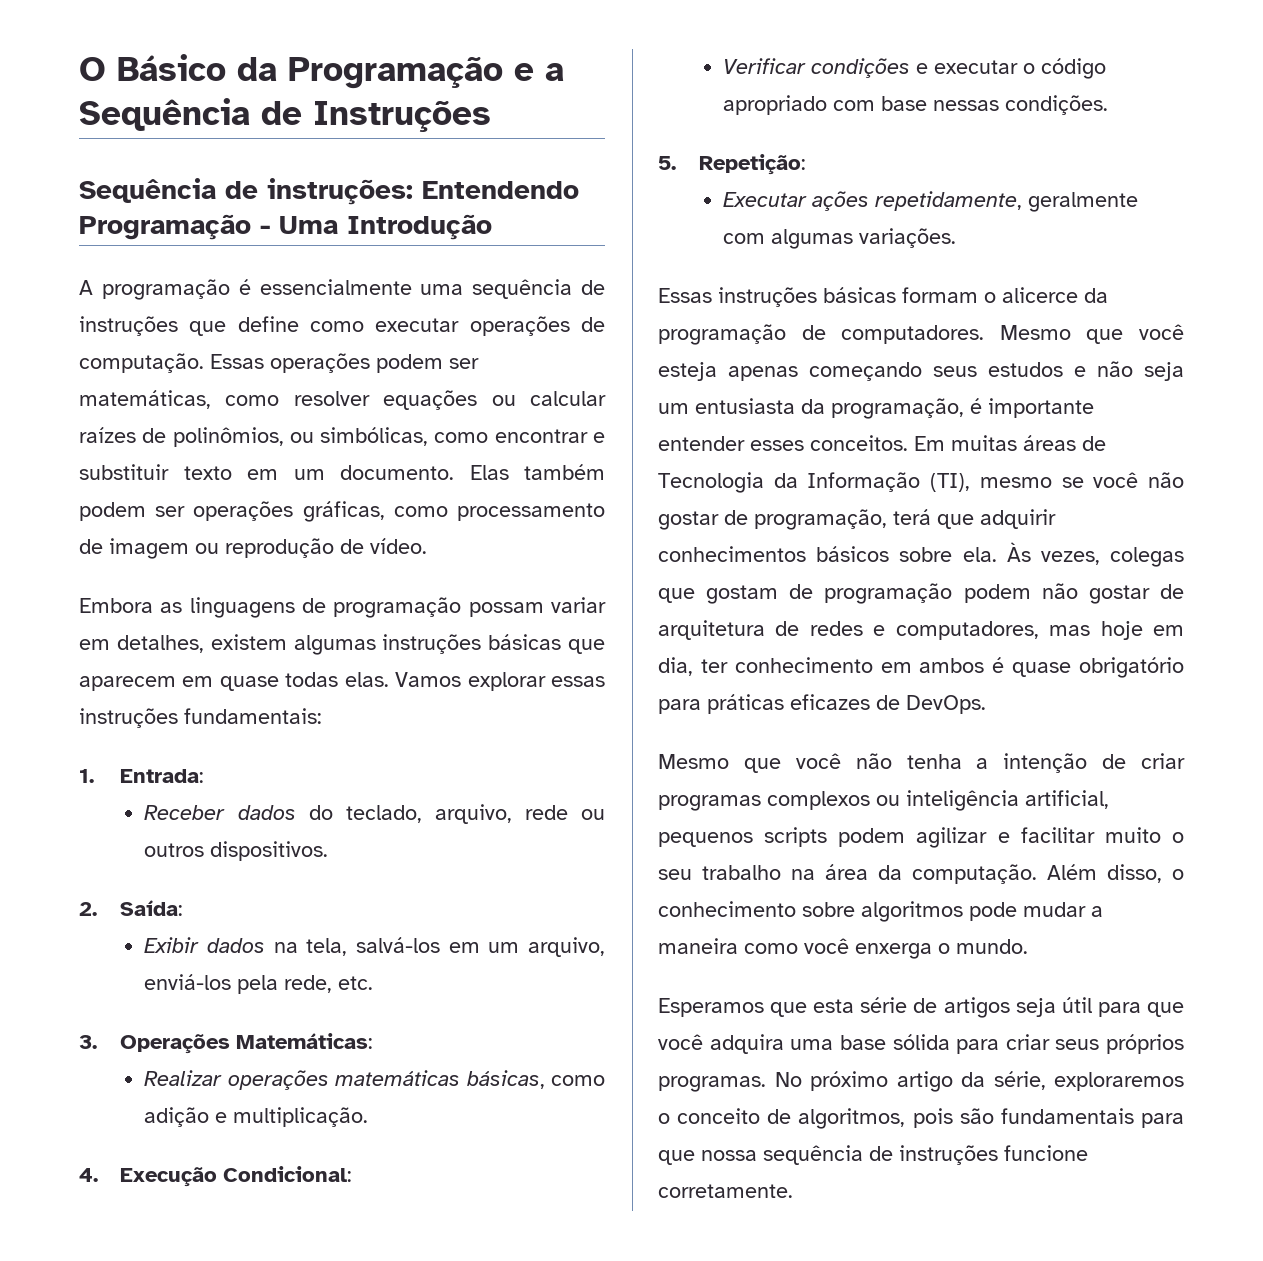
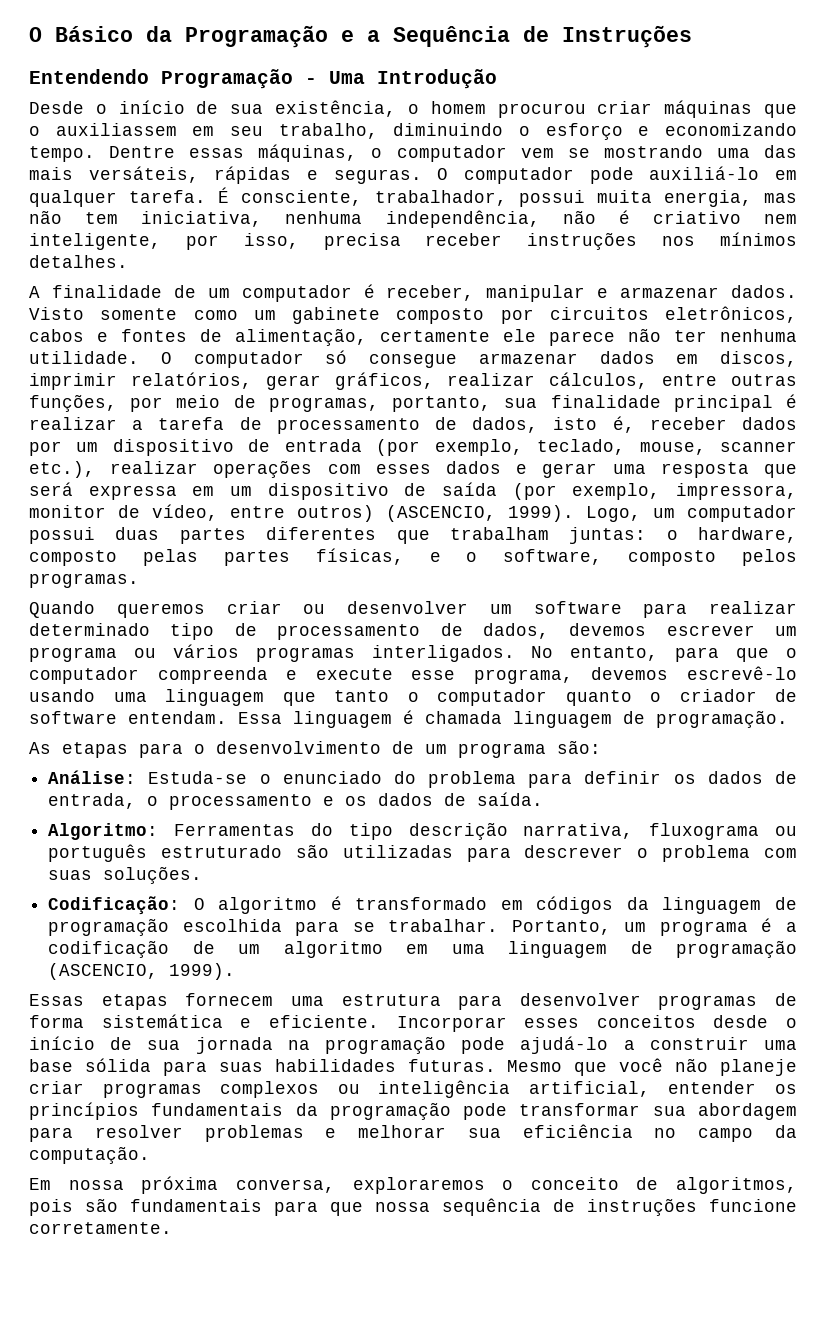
- Sequência de instruções: Entendendo Programação - Uma Introdução
+ Entendendo Programação - Uma Introdução
- A programação é essencialmente uma sequência de instruções que define como executar operações de computação. Essas operações podem ser matemáticas, como resolver equações ou calcular raízes de polinômios, ou simbólicas, como encontrar e substituir texto em um documento. Elas também podem ser operações gráficas, como processamento de imagem ou reprodução de vídeo.
- Embora as linguagens de programação possam variar em detalhes, existem algumas instruções básicas que aparecem em quase todas elas. Vamos explorar essas instruções fundamentais:
- 1. Entrada:
- Receber dados do teclado, arquivo, rede ou outros dispositivos.
- 2. Saída:
- Exibir dados na tela, salvá-los em um arquivo, enviá-los pela rede, etc.
- 3. Operações Matemáticas:
- Realizar operações matemáticas básicas, como adição e multiplicação.
- 4. Execução Condicional:
- Verificar condições e executar o código apropriado com base nessas condições.
- 5. Repetição:
- Executar ações repetidamente, geralmente com algumas variações.
- Essas instruções básicas formam o alicerce da programação de computadores. Mesmo que você esteja apenas começando seus estudos e não seja um entusiasta da programação, é importante entender esses conceitos. Em muitas áreas de Tecnologia da Informação (TI), mesmo se você não gostar de programação, terá que adquirir conhecimentos básicos sobre ela. Às vezes, colegas que gostam de programação podem não gostar de arquitetura de redes e computadores, mas hoje em dia, ter conhecimento em ambos é quase obrigatório para práticas eficazes de DevOps.
- Mesmo que você não tenha a intenção de criar programas complexos ou inteligência artificial, pequenos scripts podem agilizar e facilitar muito o seu trabalho na área da computação. Além disso, o conhecimento sobre algoritmos pode mudar a maneira como você enxerga o mundo.
- Esperamos que esta série de artigos seja útil para que você adquira uma base sólida para criar seus próprios programas. No próximo artigo da série, exploraremos o conceito de algoritmos, pois são fundamentais para que nossa sequência de instruções funcione corretamente.
+ Desde o início de sua existência, o homem procurou criar máquinas que o auxiliassem em seu trabalho, diminuindo o esforço e economizando tempo. Dentre essas máquinas, o computador vem se mostrando uma das mais versáteis, rápidas e seguras. O computador pode auxiliá-lo em qualquer tarefa. É consciente, trabalhador, possui muita energia, mas não tem iniciativa, nenhuma independência, não é criativo nem inteligente, por isso, precisa receber instruções nos mínimos detalhes.
+ A finalidade de um computador é receber, manipular e armazenar dados. Visto somente como um gabinete composto por circuitos eletrônicos, cabos e fontes de alimentação, certamente ele parece não ter nenhuma utilidade. O computador só consegue armazenar dados em discos, imprimir relatórios, gerar gráficos, realizar cálculos, entre outras funções, por meio de programas, portanto, sua finalidade principal é realizar a tarefa de processamento de dados, isto é, receber dados por um dispositivo de entrada (por exemplo, teclado, mouse, scanner etc.), realizar operações com esses dados e gerar uma resposta que será expressa em um dispositivo de saída (por exemplo, impressora, monitor de vídeo, entre outros) (ASCENCIO, 1999). Logo, um computador possui duas partes diferentes que trabalham juntas: o hardware, composto pelas partes físicas, e o software, composto pelos programas.
+ Quando queremos criar ou desenvolver um software para realizar determinado tipo de processamento de dados, devemos escrever um programa ou vários programas interligados. No entanto, para que o computador compreenda e execute esse programa, devemos escrevê-lo usando uma linguagem que tanto o computador quanto o criador de software entendam. Essa linguagem é chamada linguagem de programação.
+ As etapas para o desenvolvimento de um programa são:
+ Análise: Estuda-se o enunciado do problema para definir os dados de entrada, o processamento e os dados de saída.
+ Algoritmo: Ferramentas do tipo descrição narrativa, fluxograma ou português estruturado são utilizadas para descrever o problema com suas soluções.
+ Codificação: O algoritmo é transformado em códigos da linguagem de programação escolhida para se trabalhar. Portanto, um programa é a codificação de um algoritmo em uma linguagem de programação (ASCENCIO, 1999).
+ Essas etapas fornecem uma estrutura para desenvolver programas de forma sistemática e eficiente. Incorporar esses conceitos desde o início de sua jornada na programação pode ajudá-lo a construir uma base sólida para suas habilidades futuras. Mesmo que você não planeje criar programas complexos ou inteligência artificial, entender os princípios fundamentais da programação pode transformar sua abordagem para resolver problemas e melhorar sua eficiência no campo da computação.
+ Em nossa próxima conversa, exploraremos o conceito de algoritmos, pois são fundamentais para que nossa sequência de instruções funcione corretamente.

